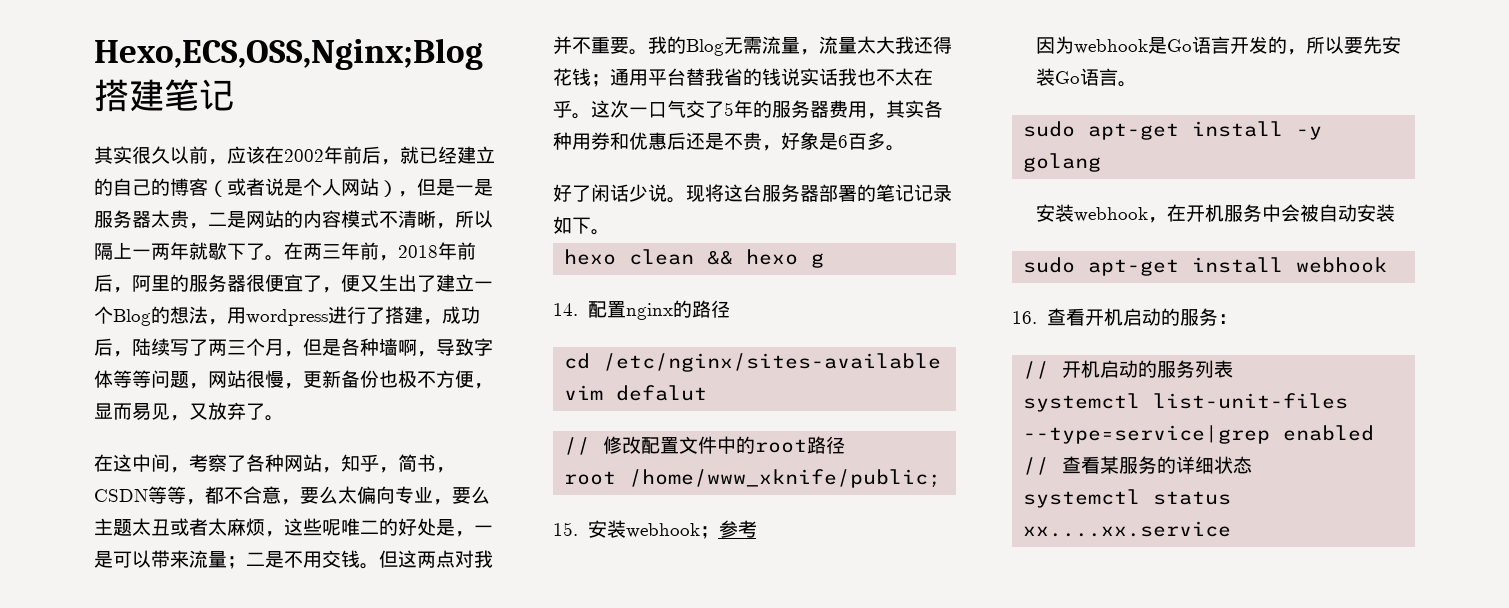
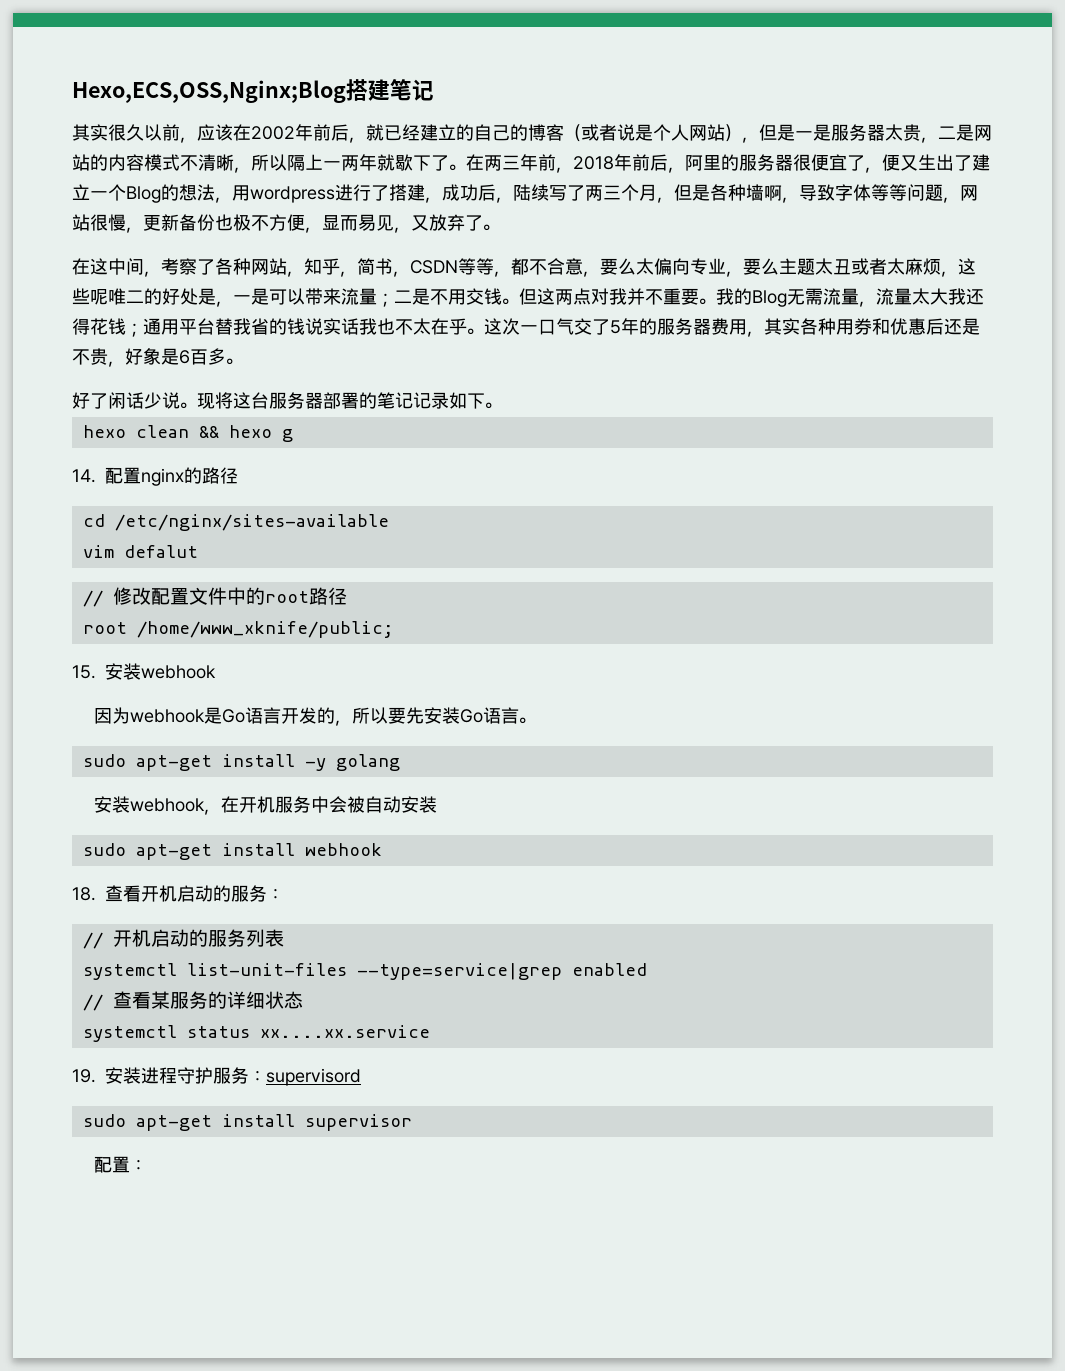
- 15.安装webhook；参考
+ 15.安装webhook
- 16.查看开机启动的服务：
+ 18.查看开机启动的服务：
+ 19.安装进程守护服务：supervisord
+ sudo apt-get install supervisor
+ 配置：

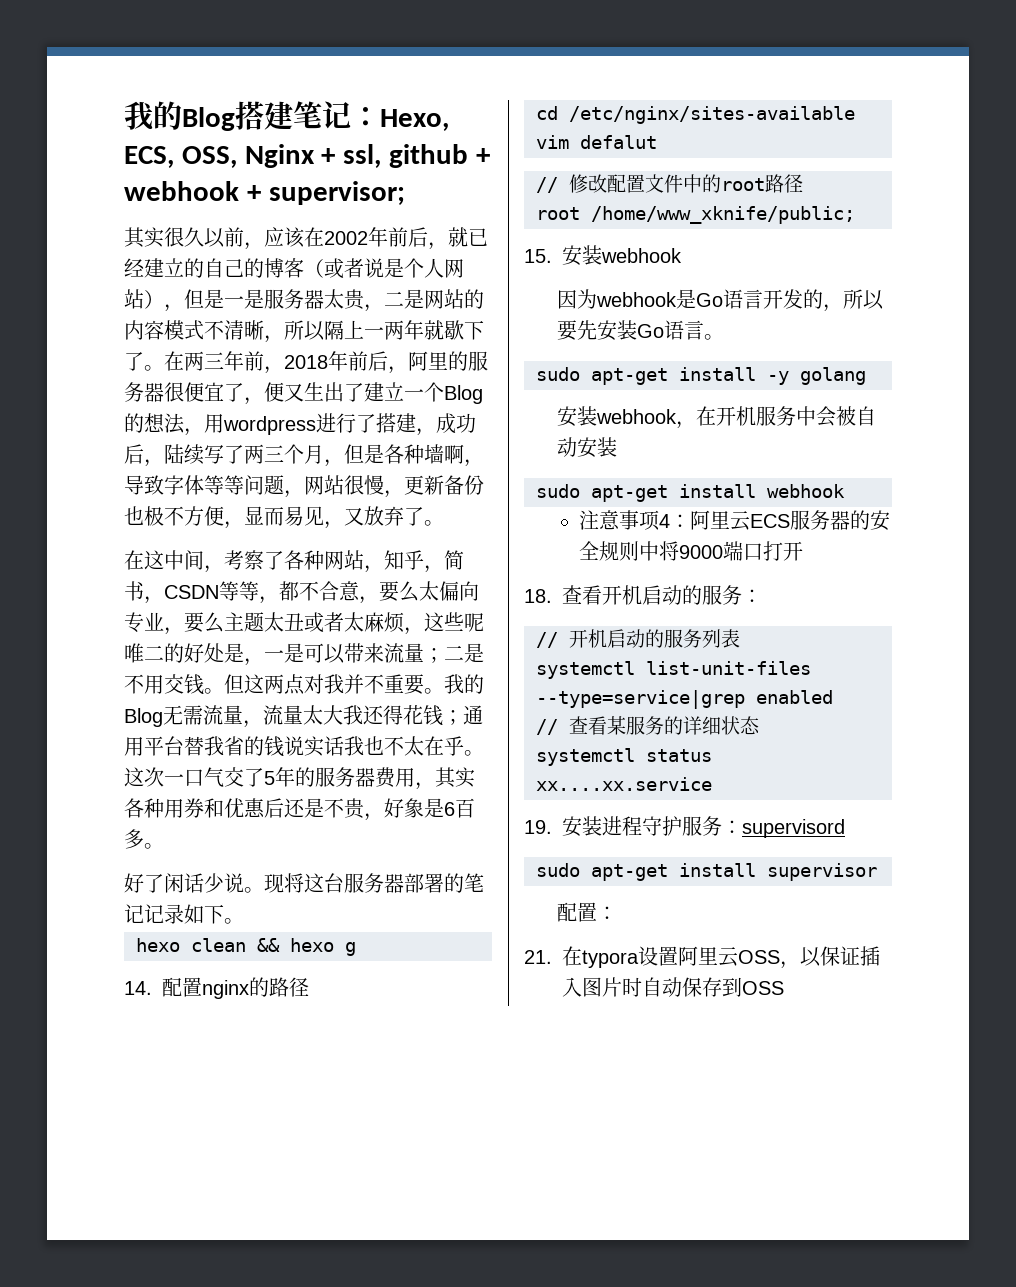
- Hexo,ECS,OSS,Nginx;Blog搭建笔记
+ 我的Blog搭建笔记：Hexo, ECS, OSS, Nginx + ssl, github + webhook + supervisor;
+ 注意事项4：阿里云ECS服务器的安全规则中将9000端口打开
+ 21.在typora设置阿里云OSS，以保证插入图片时自动保存到OSS

